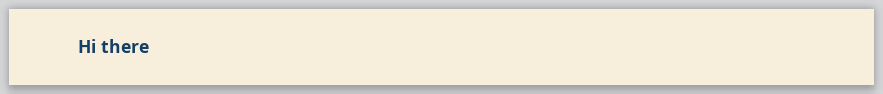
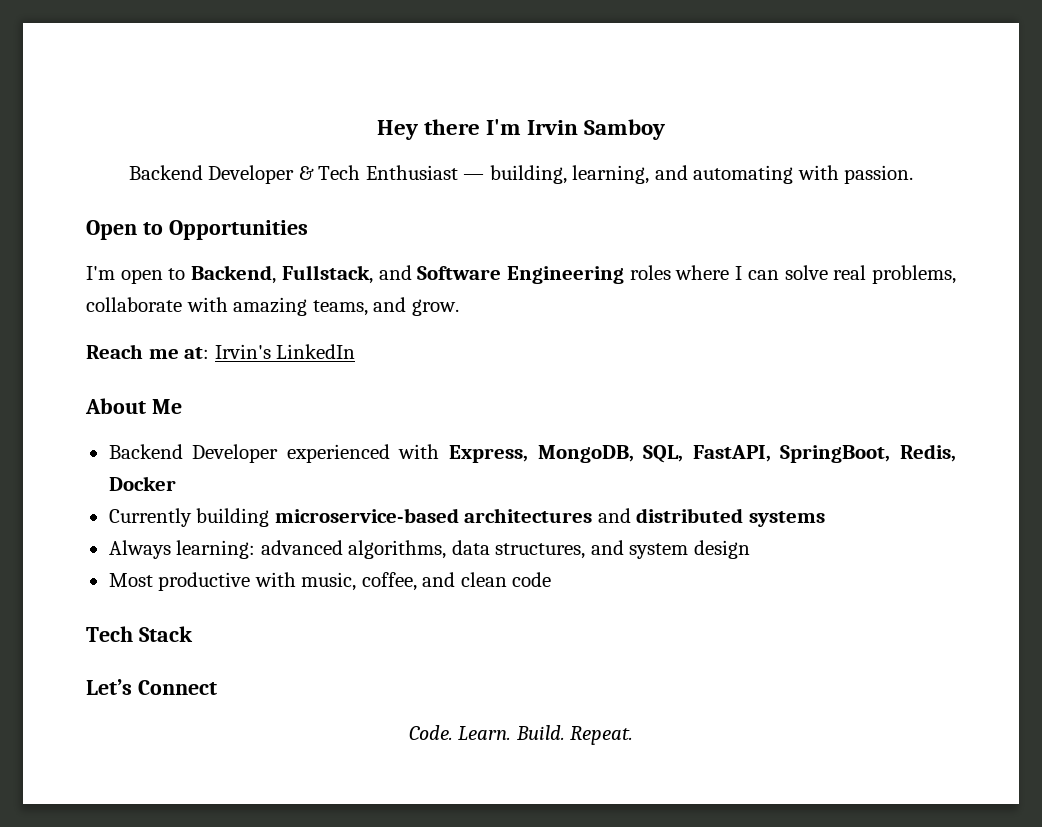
- Hi there
+ Hey there I'm Irvin Samboy
+ Backend Developer & Tech Enthusiast — building, learning, and automating with passion.
+ Open to Opportunities
+ I'm open to Backend, Fullstack, and Software Engineering roles where I can solve real problems, collaborate with amazing teams, and grow.
+ Reach me at: Irvin's LinkedIn
+ About Me
+ Backend Developer experienced with Express, MongoDB, SQL, FastAPI, SpringBoot, Redis, Docker
+ Currently building microservice-based architectures and distributed systems
+ Always learning: advanced algorithms, data structures, and system design
+ Most productive with music, coffee, and clean code
+ Tech Stack
+ Let’s Connect
+ Code. Learn. Build. Repeat.

